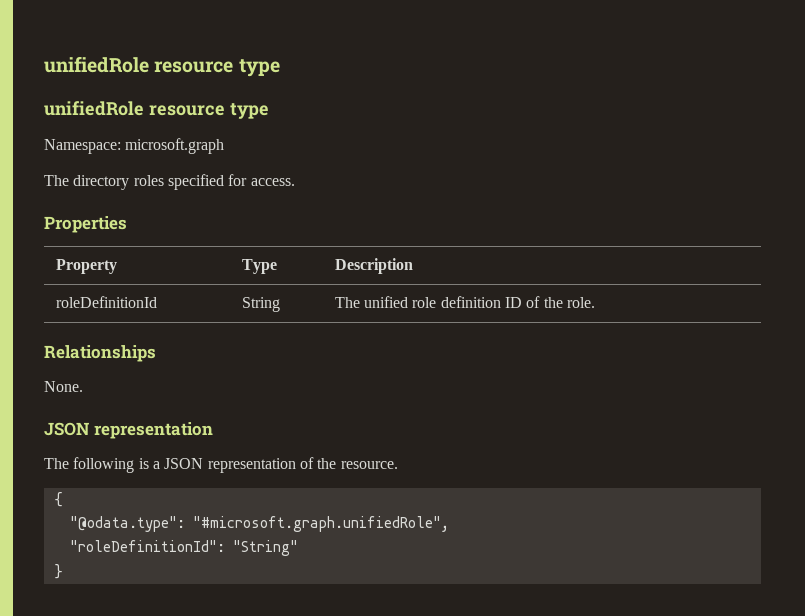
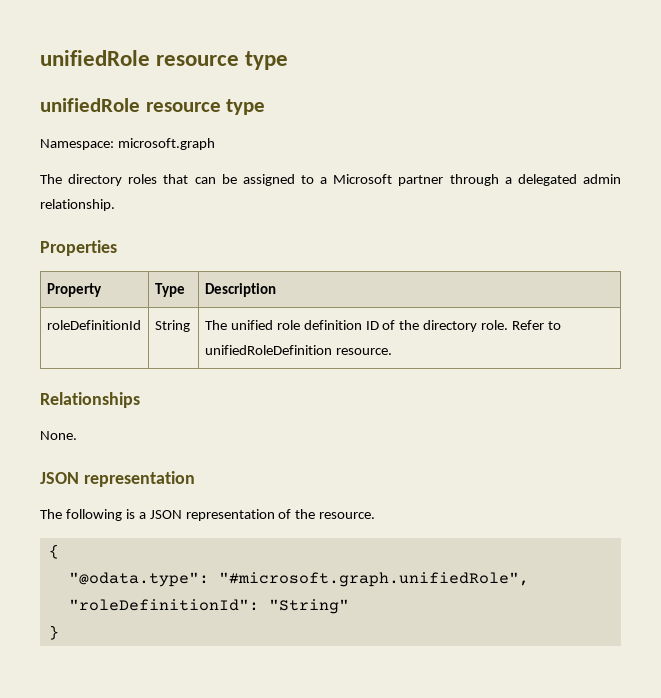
- The directory roles specified for access.
+ The directory roles that can be assigned to a Microsoft partner through a delegated admin relationship.
- roleDefinitionId | String | The unified role definition ID of the role.
+ roleDefinitionId | String | The unified role definition ID of the directory role. Refer to unifiedRoleDefinition resource.

